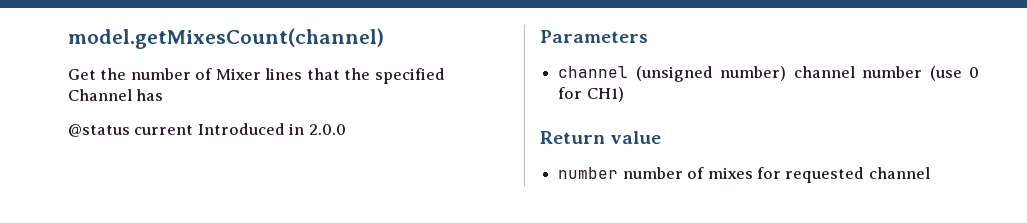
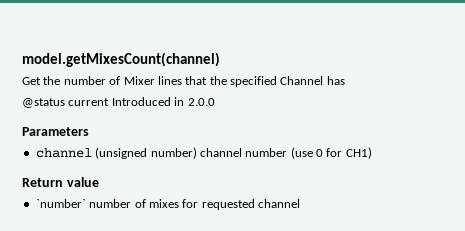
- number number of mixes for requested channel
+ `number` number of mixes for requested channel

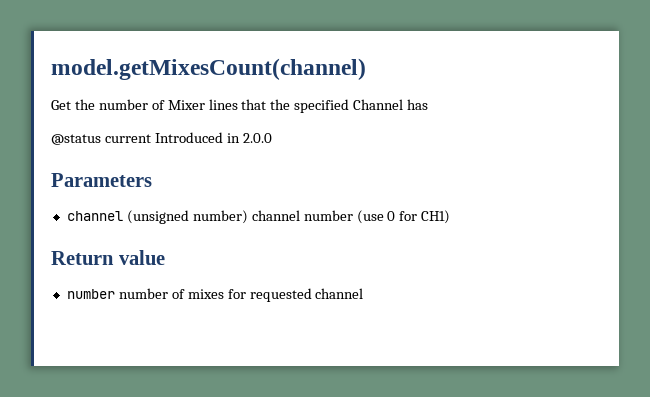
- `number` number of mixes for requested channel
+ number number of mixes for requested channel

